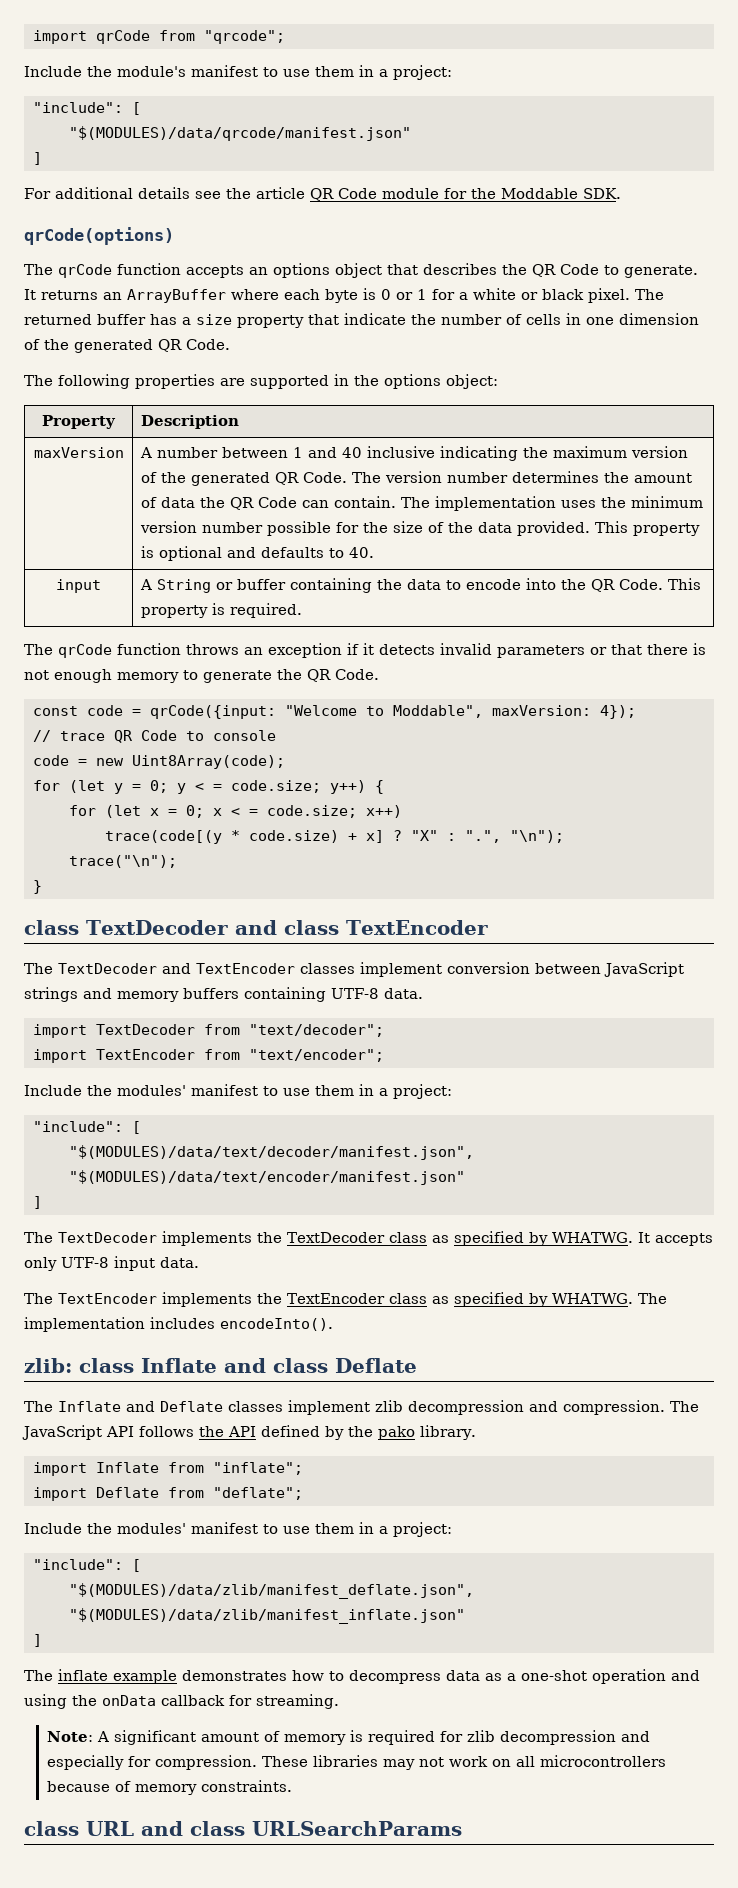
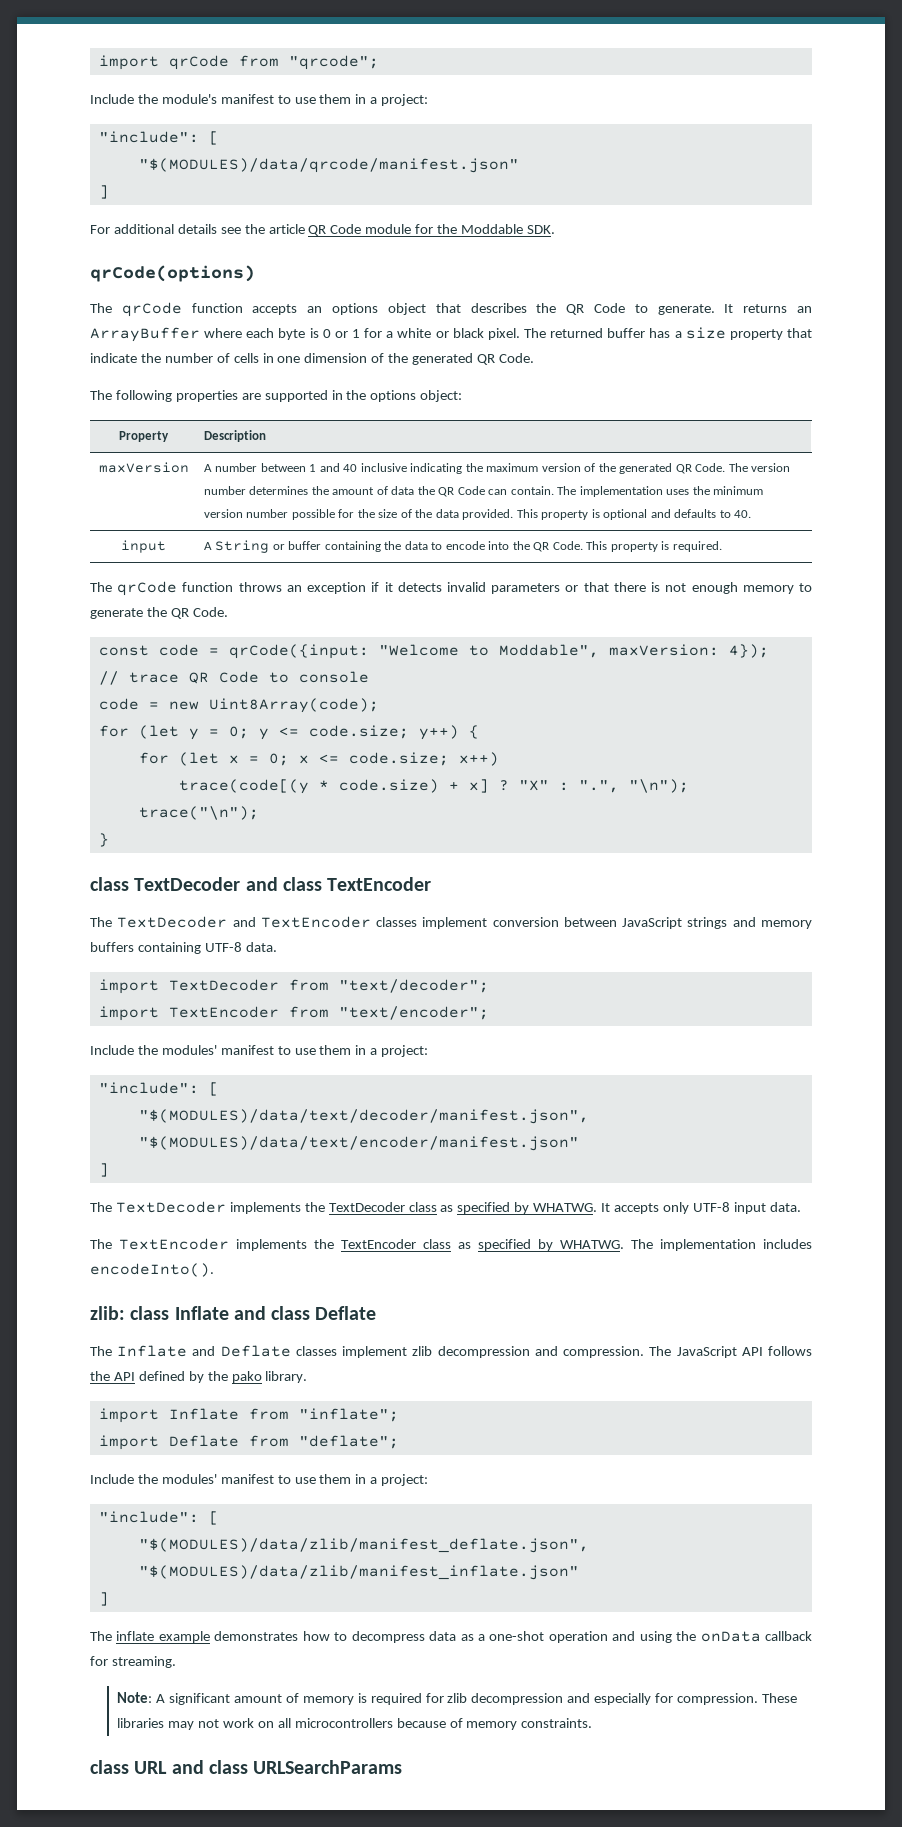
- for (let y = 0; y < = code.size; y++) {
+ for (let y = 0; y <= code.size; y++) {
- for (let x = 0; x < = code.size; x++)
+ for (let x = 0; x <= code.size; x++)

